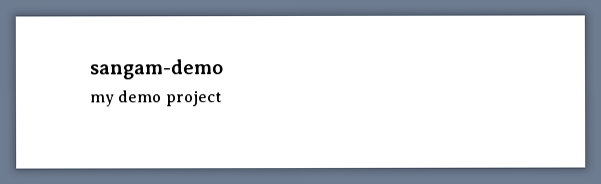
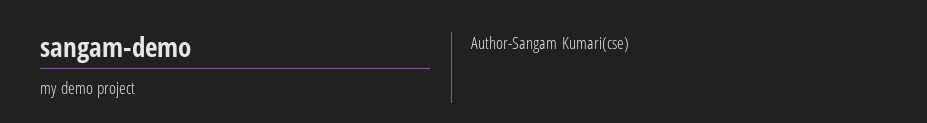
+ Author-Sangam Kumari(cse)

